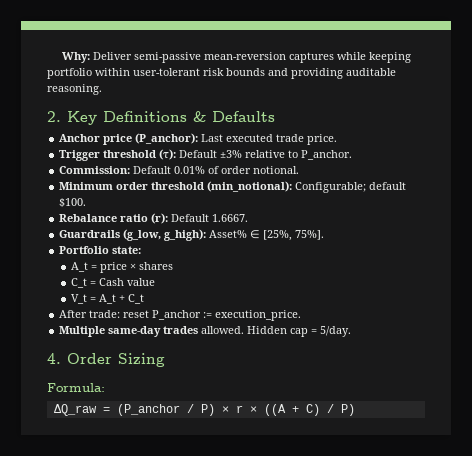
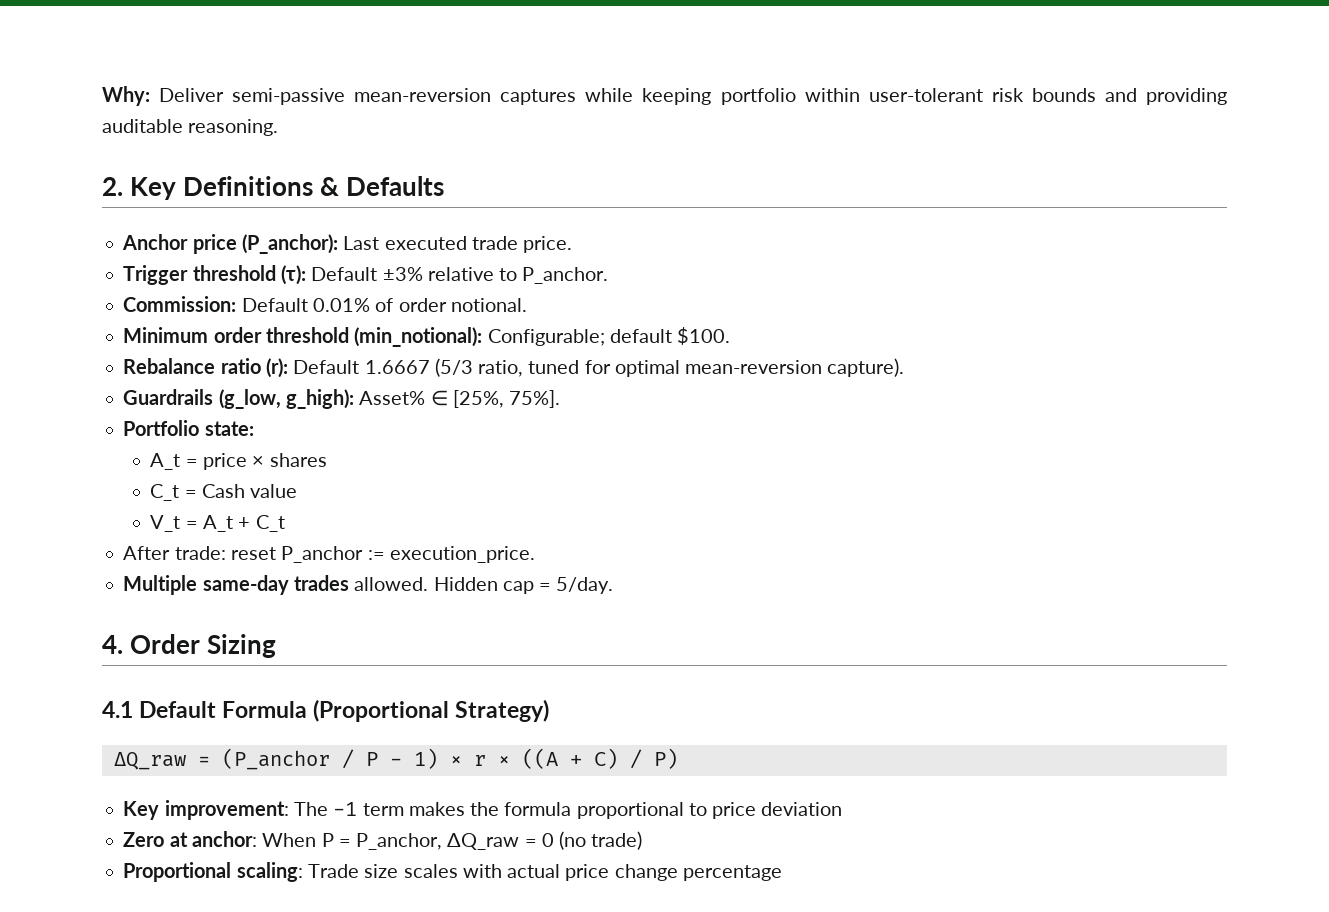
- Rebalance ratio (r): Default 1.6667.
+ Rebalance ratio (r): Default 1.6667 (5/3 ratio, tuned for optimal mean-reversion capture).
- Formula:
+ 4.1 Default Formula (Proportional Strategy)
- ΔQ_raw = (P_anchor / P) × r × ((A + C) / P)
+ ΔQ_raw = (P_anchor / P - 1) × r × ((A + C) / P)
+ Key improvement: The -1 term makes the formula proportional to price deviation
+ Zero at anchor: When P = P_anchor, ΔQ_raw = 0 (no trade)
+ Proportional scaling: Trade size scales with actual price change percentage

